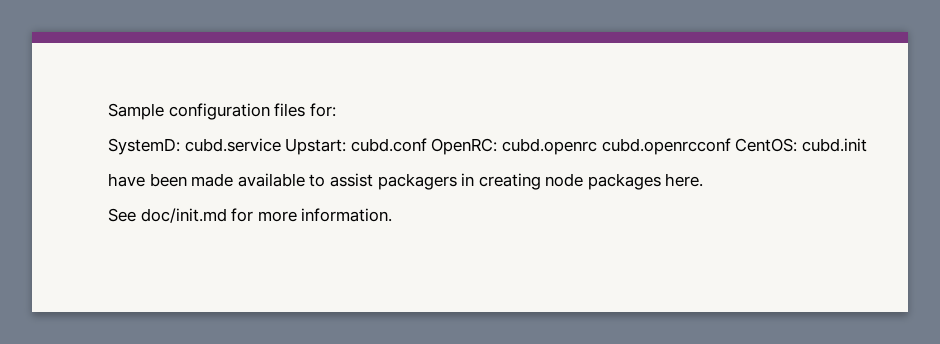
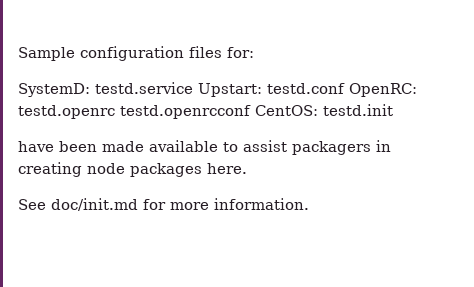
- SystemD: cubd.service Upstart: cubd.conf OpenRC: cubd.openrc cubd.openrcconf CentOS: cubd.init
+ SystemD: testd.service Upstart: testd.conf OpenRC: testd.openrc testd.openrcconf CentOS: testd.init

